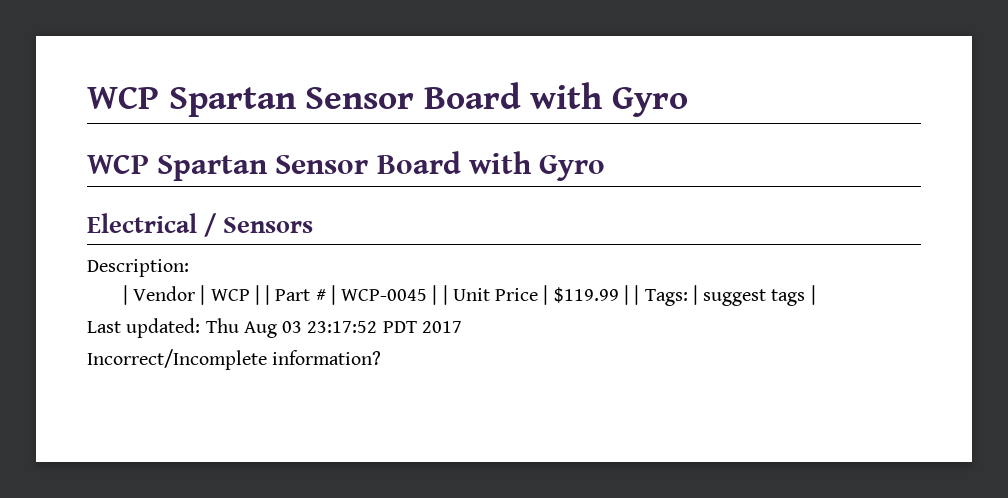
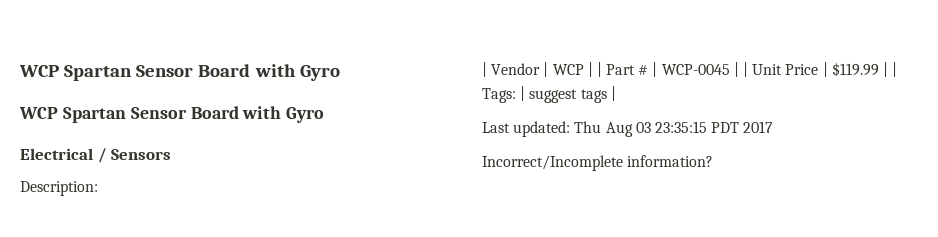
- Last updated: Thu Aug 03 23:17:52 PDT 2017
+ Last updated: Thu Aug 03 23:35:15 PDT 2017

